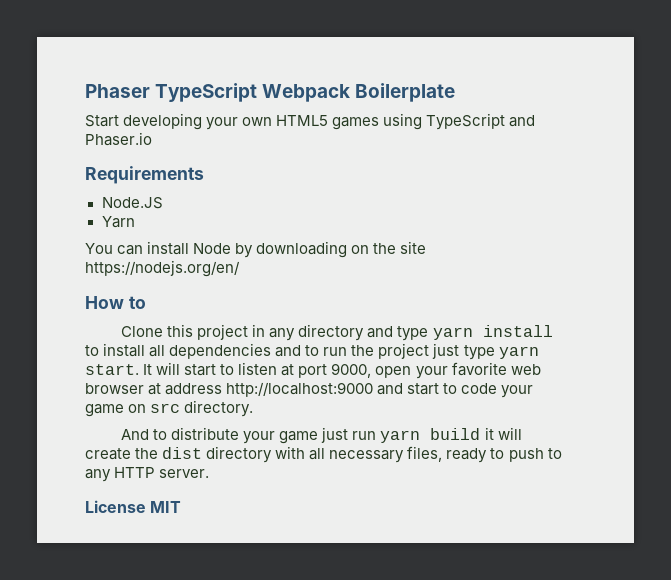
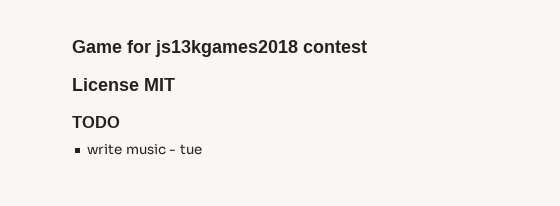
- Phaser TypeScript Webpack Boilerplate
- Start developing your own HTML5 games using TypeScript and Phaser.io
- Requirements
- Node.JS
- Yarn
- You can install Node by downloading on the site https://nodejs.org/en/
- How to
- Clone this project in any directory and type yarn install to install all dependencies and to run the project just type yarn start. It will start to listen at port 9000, open your favorite web browser at address http://localhost:9000 and start to code your game on src directory.
- And to distribute your game just run yarn build it will create the dist directory with all necessary files, ready to push to any HTTP server.
+ Game for js13kgames2018 contest
  License MIT
+ TODO
+ write music - tue

